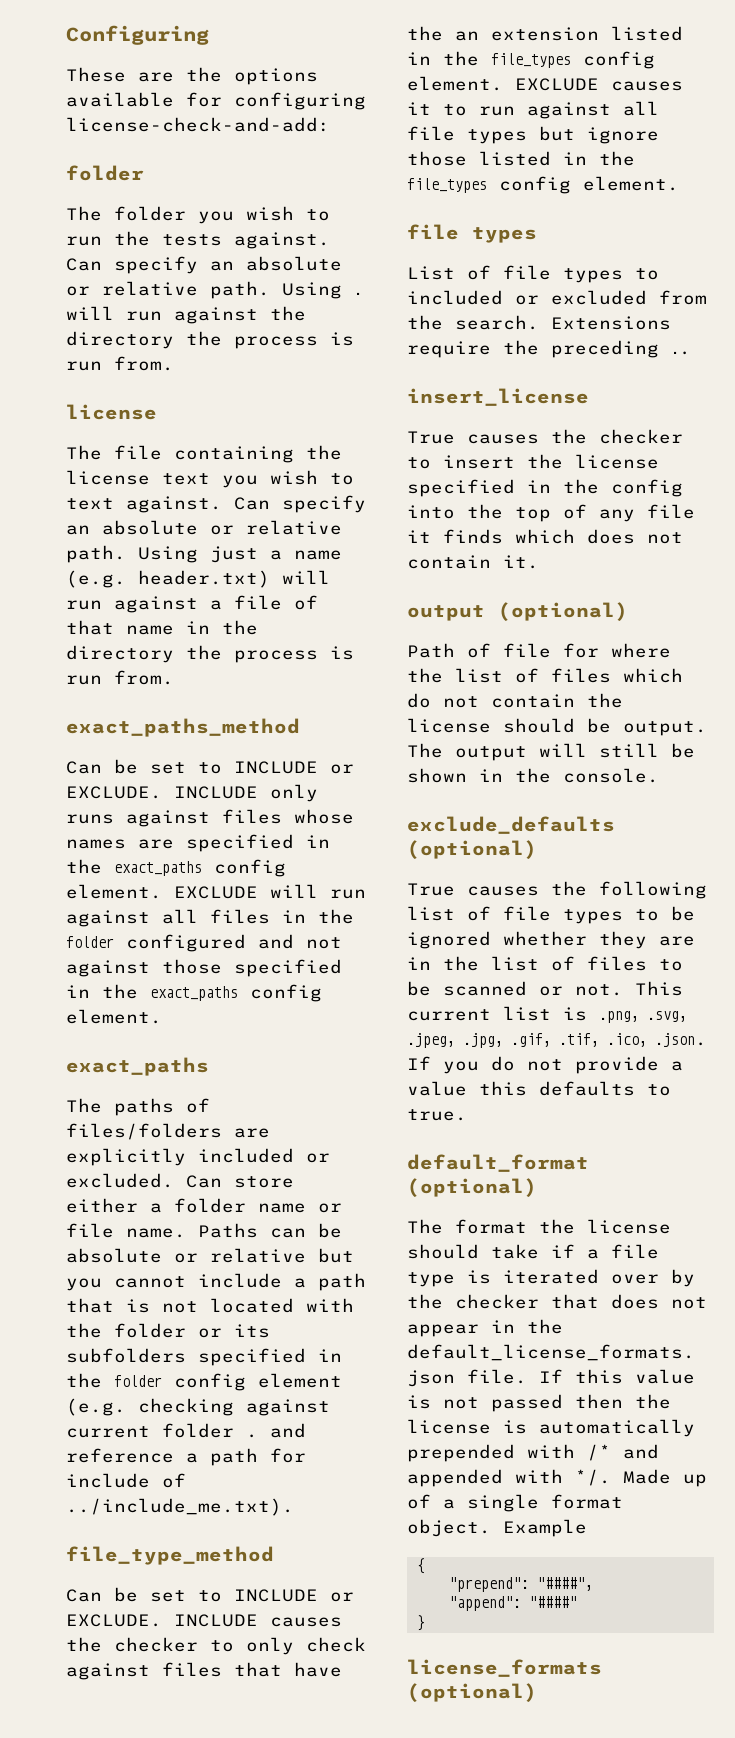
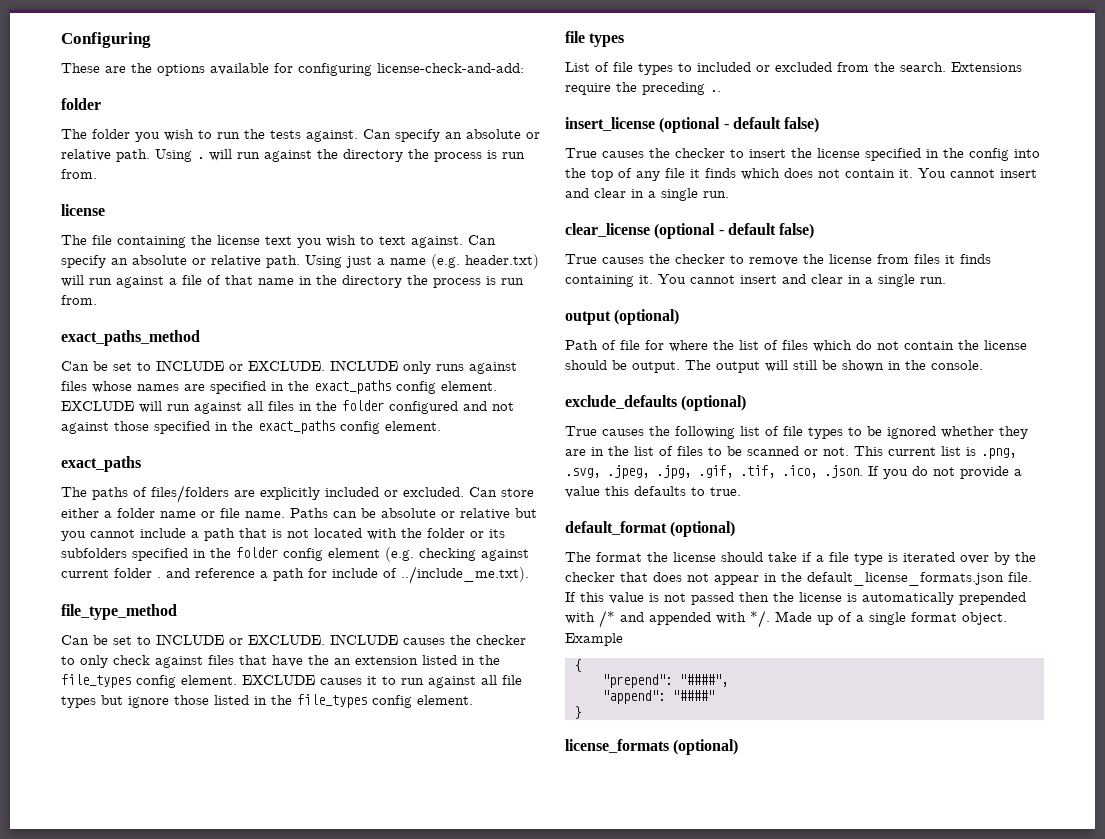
- insert_license
+ insert_license (optional - default false)
- True causes the checker to insert the license specified in the config into the top of any file it finds which does not contain it.
+ True causes the checker to insert the license specified in the config into the top of any file it finds which does not contain it. You cannot insert and clear in a single run.
+ clear_license (optional - default false)
+ True causes the checker to remove the license from files it finds containing it. You cannot insert and clear in a single run.

